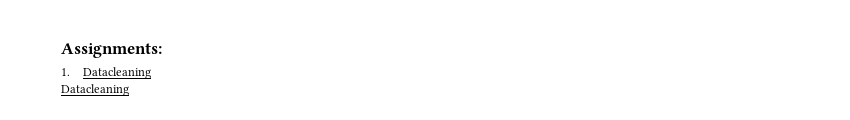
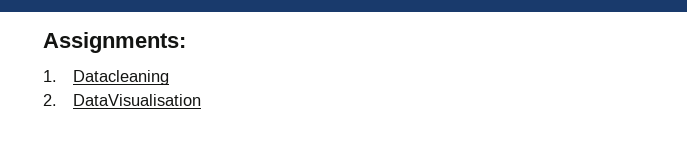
  1. Datacleaning
- Datacleaning
+ 2. DataVisualisation

